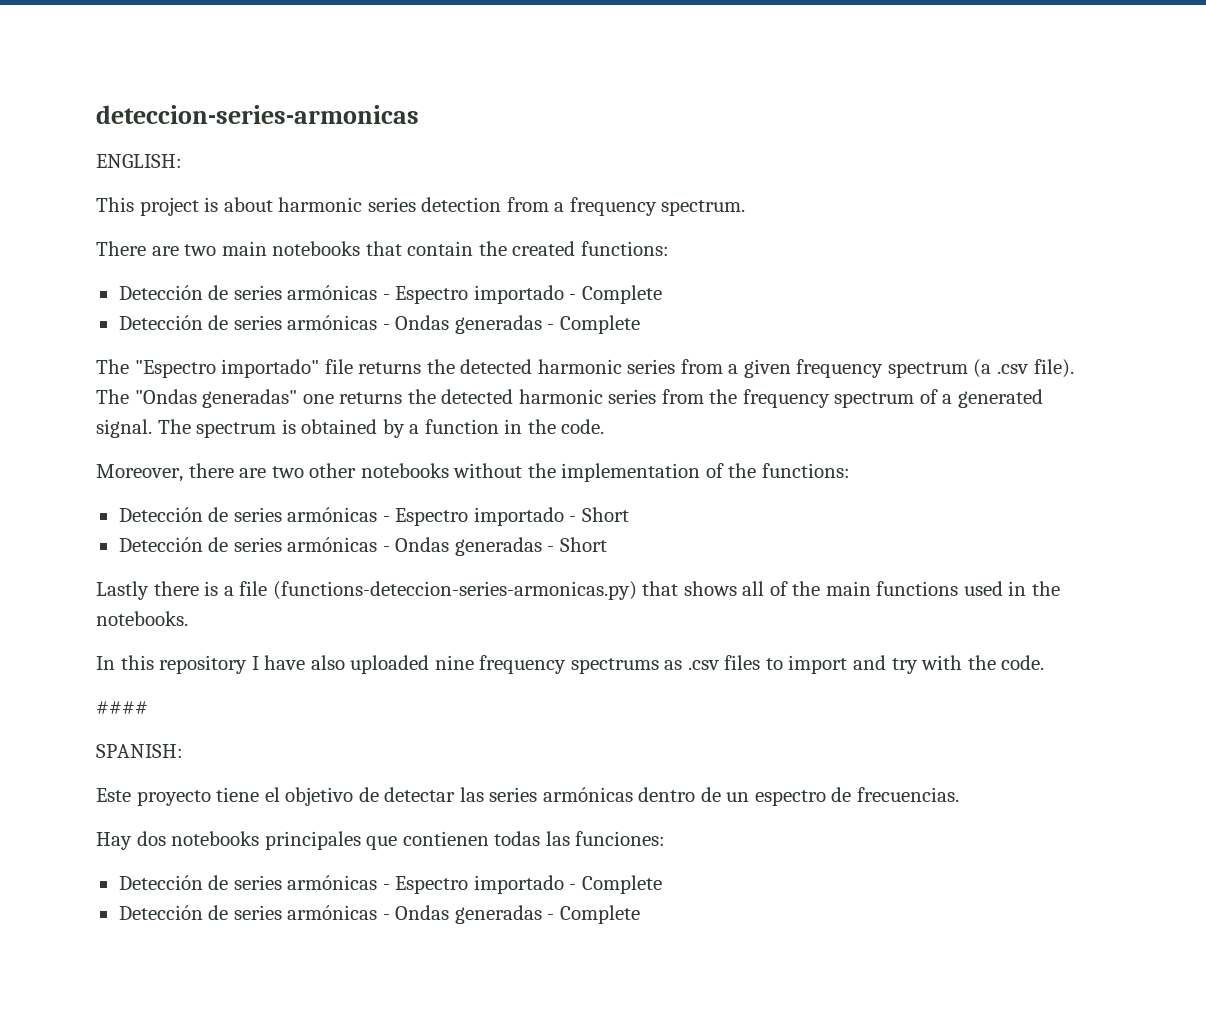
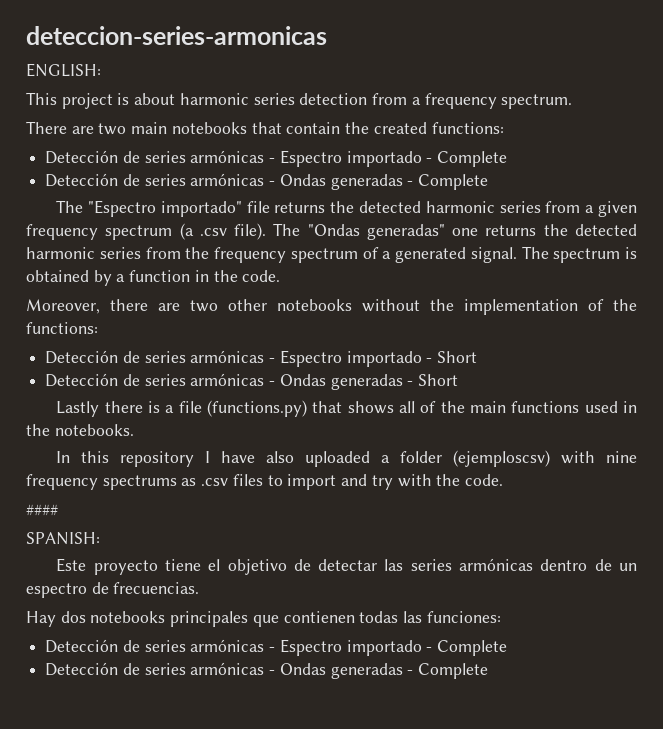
- Lastly there is a file (functions-deteccion-series-armonicas.py) that shows all of the main functions used in the notebooks.
+ Lastly there is a file (functions.py) that shows all of the main functions used in the notebooks.
- In this repository I have also uploaded nine frequency spectrums as .csv files to import and try with the code.
+ In this repository I have also uploaded a folder (ejemploscsv) with nine frequency spectrums as .csv files to import and try with the code.

